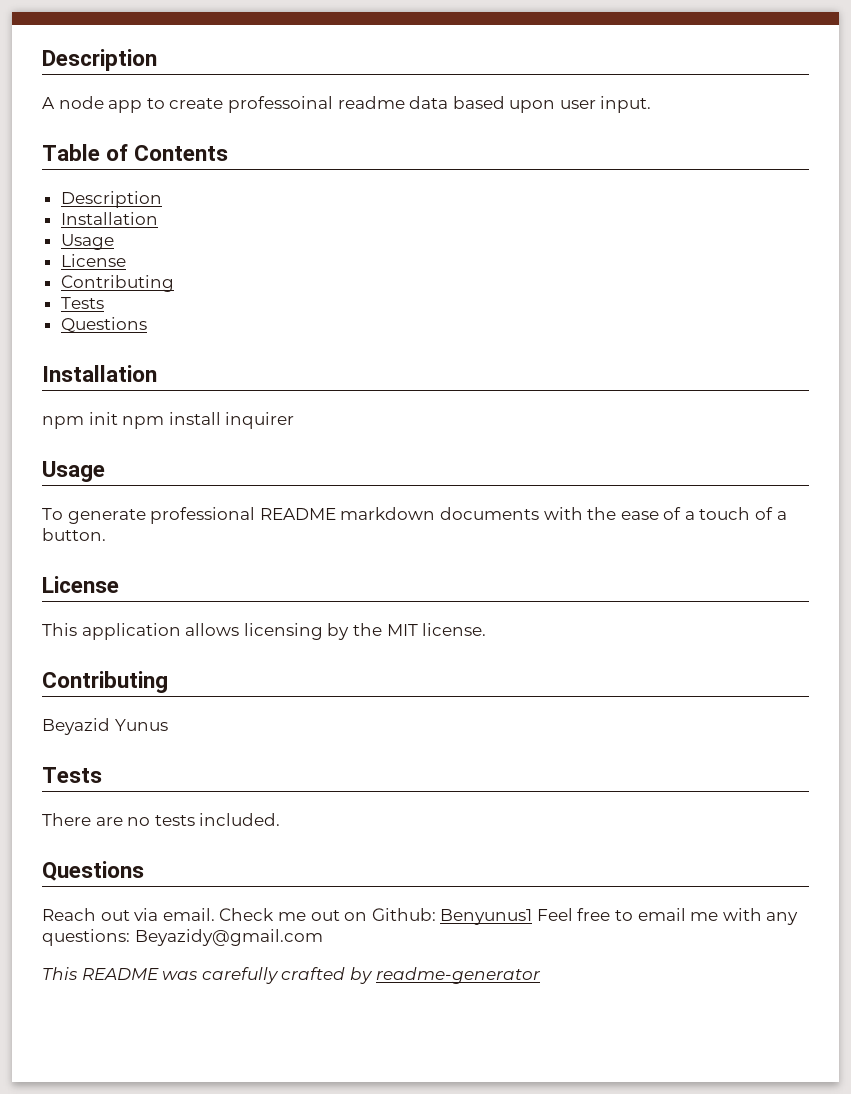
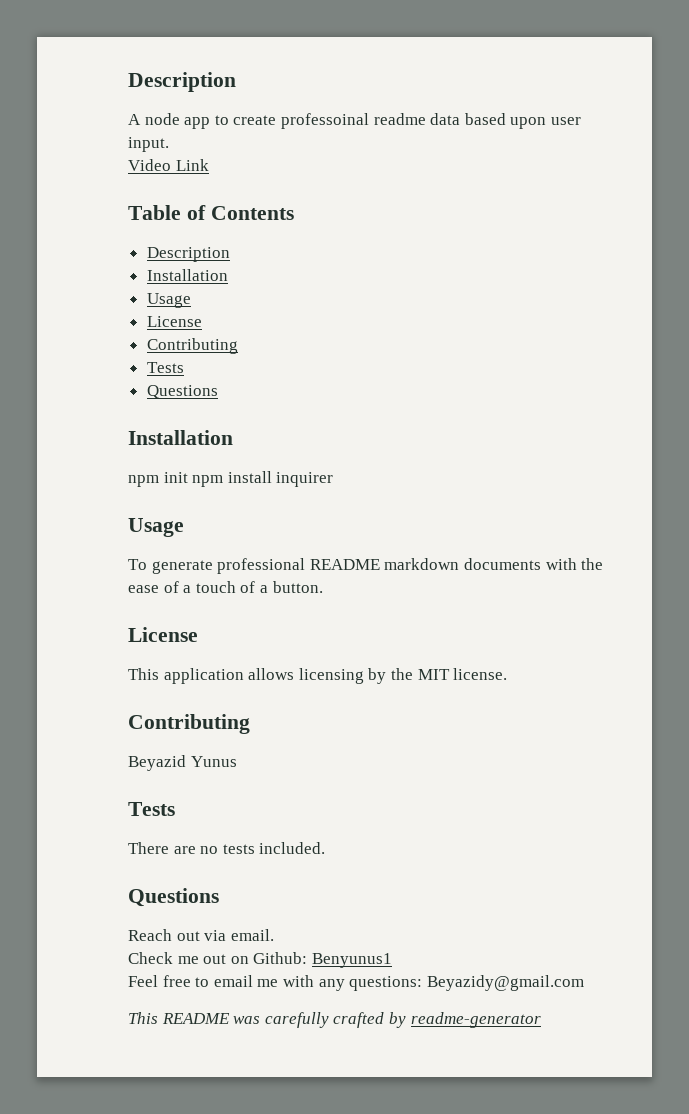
+ Video Link
- Reach out via email. Check me out on Github: Benyunus1 Feel free to email me with any questions: Beyazidy@gmail.com
+ Reach out via email.
+ Check me out on Github: Benyunus1
+ Feel free to email me with any questions: Beyazidy@gmail.com

